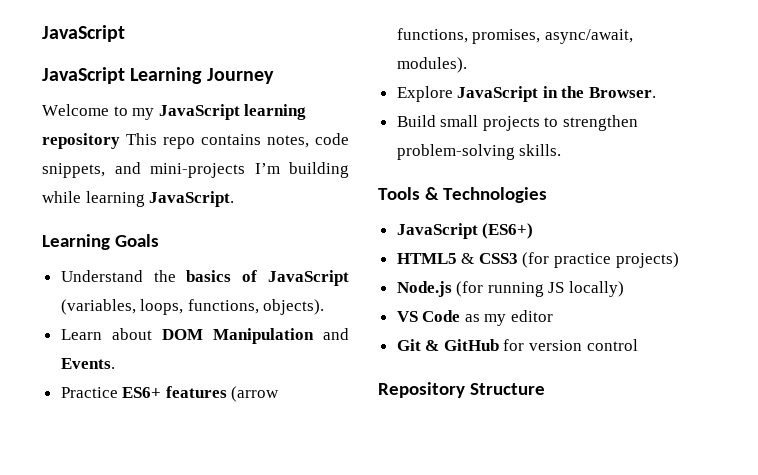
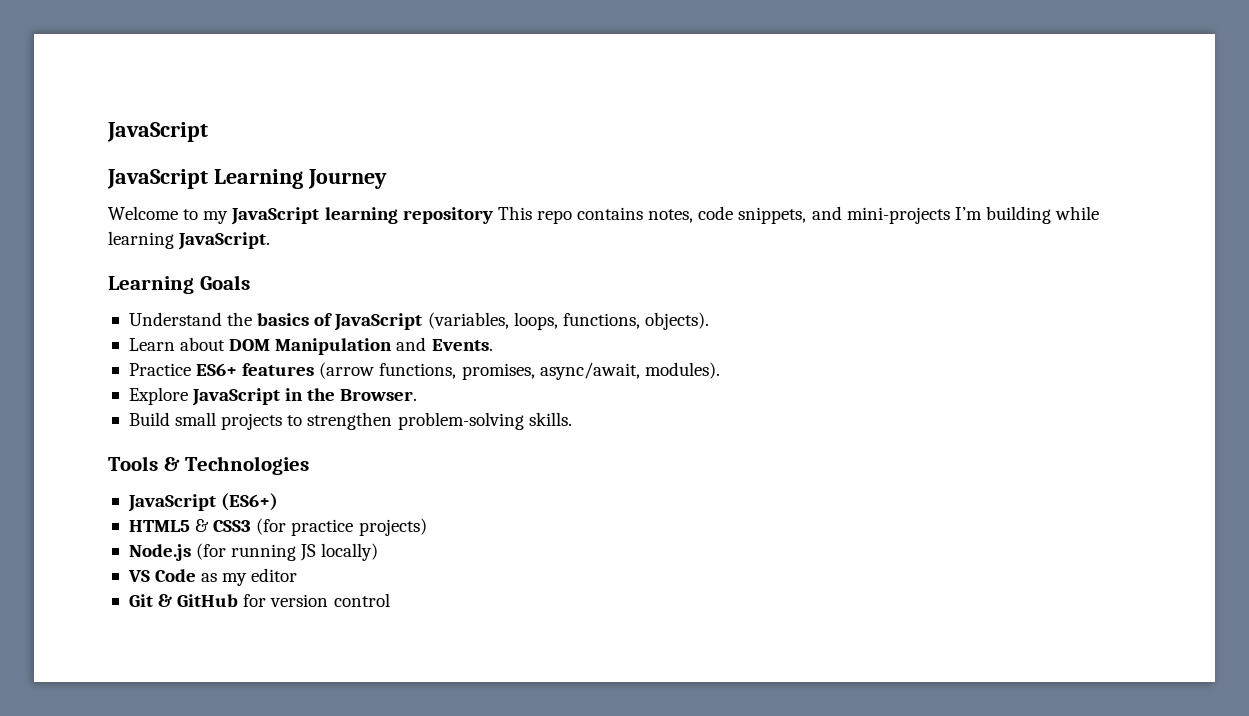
- Repository Structure

